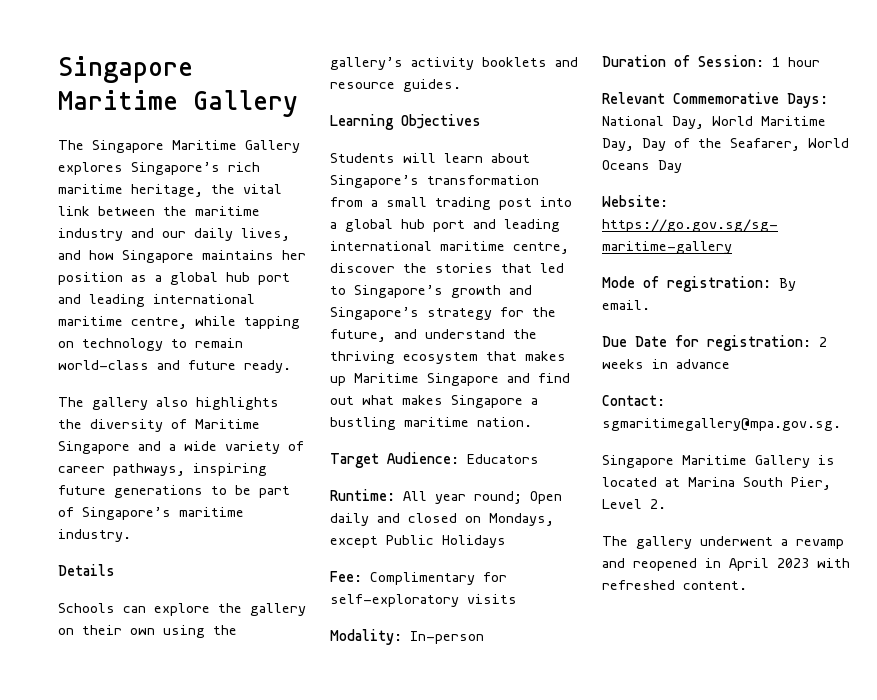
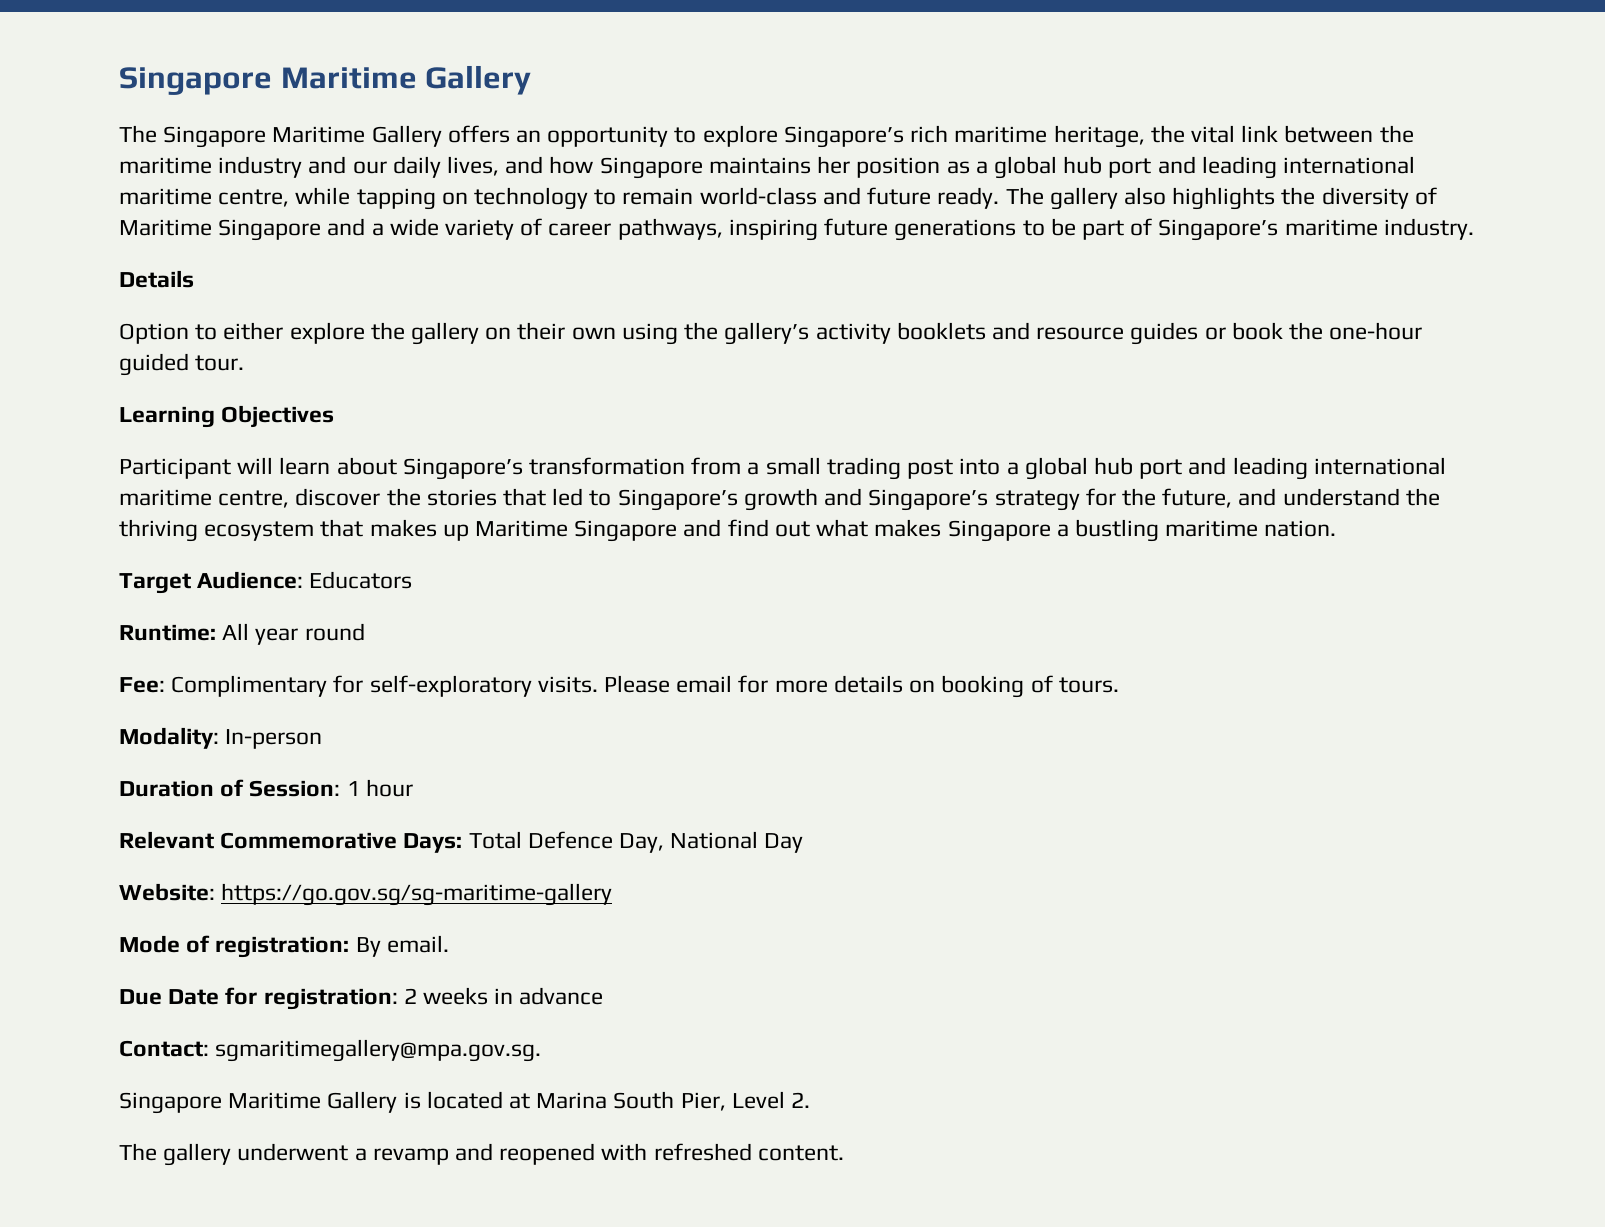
- The Singapore Maritime Gallery explores Singapore’s rich maritime heritage, the vital link between the maritime industry and our daily lives, and how Singapore maintains her position as a global hub port and leading international maritime centre, while tapping on technology to remain world-class and future ready.
- The gallery also highlights the diversity of Maritime Singapore and a wide variety of career pathways, inspiring future generations to be part of Singapore’s maritime industry.
+ The Singapore Maritime Gallery offers an opportunity to explore Singapore’s rich maritime heritage, the vital link between the maritime industry and our daily lives, and how Singapore maintains her position as a global hub port and leading international maritime centre, while tapping on technology to remain world-class and future ready. The gallery also highlights the diversity of Maritime Singapore and a wide variety of career pathways, inspiring future generations to be part of Singapore’s maritime industry.
- Schools can explore the gallery on their own using the gallery’s activity booklets and resource guides.
+ Option to either explore the gallery on their own using the gallery’s activity booklets and resource guides or book the one-hour guided tour.
- Students will learn about Singapore’s transformation from a small trading post into a global hub port and leading international maritime centre, discover the stories that led to Singapore’s growth and Singapore’s strategy for the future, and understand the thriving ecosystem that makes up Maritime Singapore and find out what makes Singapore a bustling maritime nation.
+ Participant will learn about Singapore’s transformation from a small trading post into a global hub port and leading international maritime centre, discover the stories that led to Singapore’s growth and Singapore’s strategy for the future, and understand the thriving ecosystem that makes up Maritime Singapore and find out what makes Singapore a bustling maritime nation.
- Runtime: All year round; Open daily and closed on Mondays, except Public Holidays
- Fee: Complimentary for self-exploratory visits
+ Runtime: All year round
+ Fee: Complimentary for self-exploratory visits. Please email for more details on booking of tours.
- Relevant Commemorative Days: National Day, World Maritime Day, Day of the Seafarer, World Oceans Day
+ Relevant Commemorative Days: Total Defence Day, National Day
- The gallery underwent a revamp and reopened in April 2023 with refreshed content.
+ The gallery underwent a revamp and reopened with refreshed content.

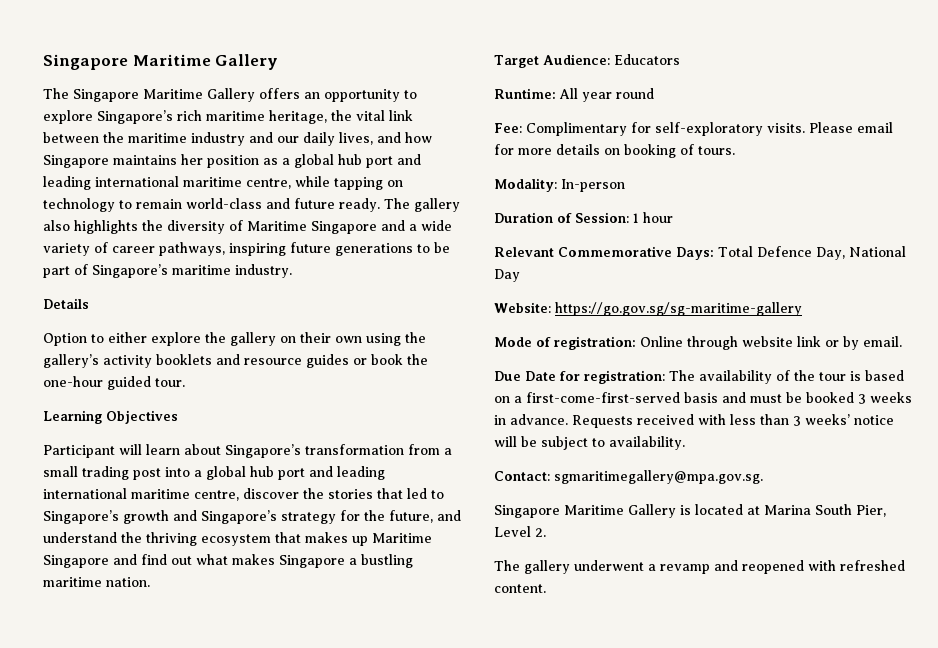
- Mode of registration: By email.
+ Mode of registration: Online through website link or by email.
- Due Date for registration: 2 weeks in advance
+ Due Date for registration: The availability of the tour is based on a first-come-first-served basis and must be booked 3 weeks in advance. Requests received with less than 3 weeks’ notice will be subject to availability.

